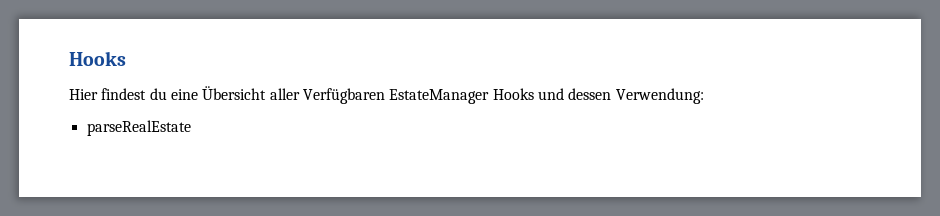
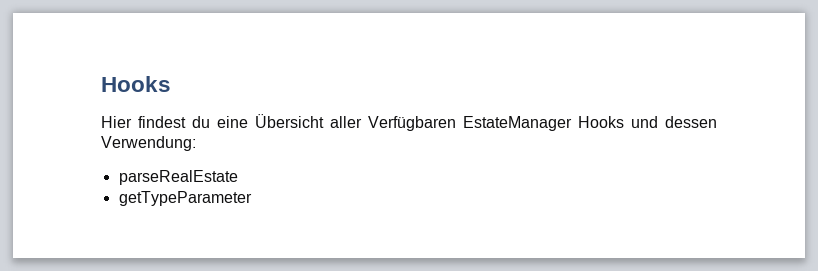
+ getTypeParameter

